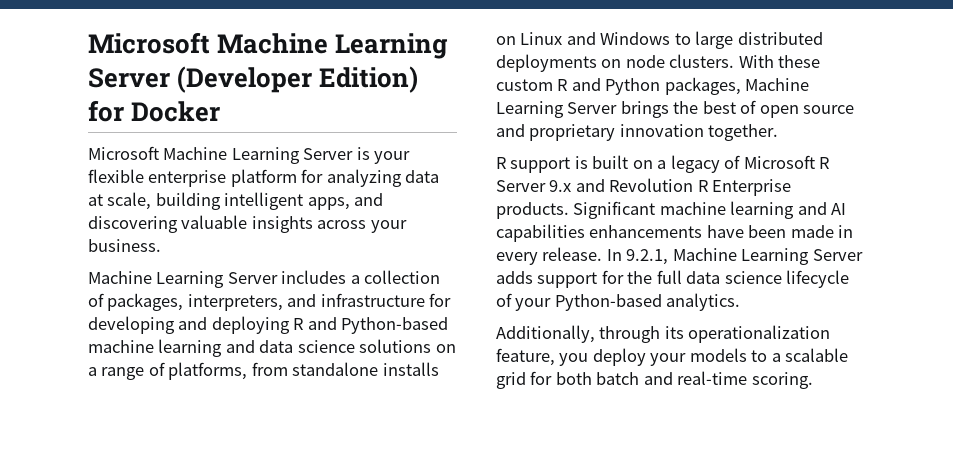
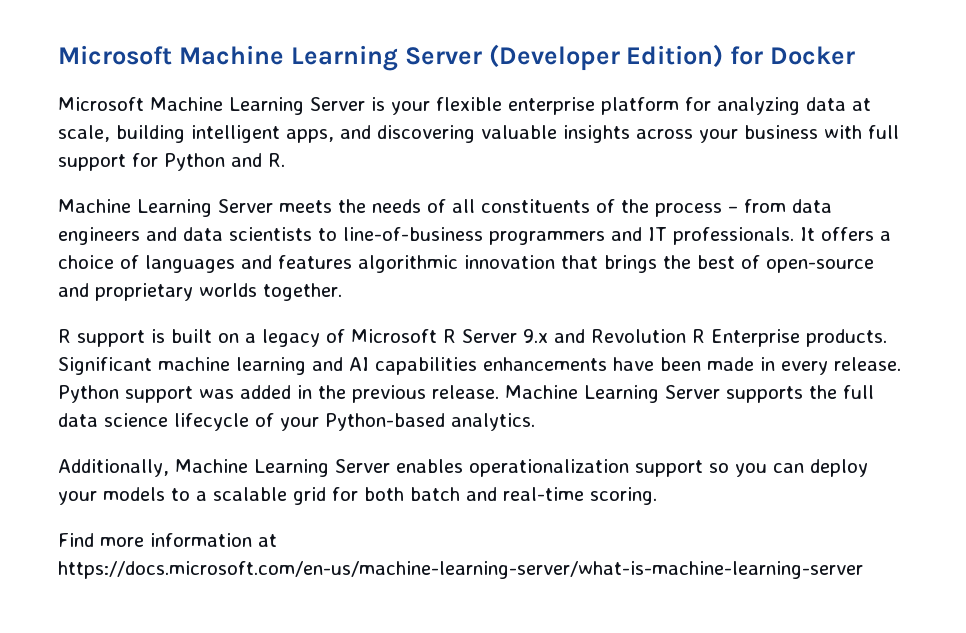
- Microsoft Machine Learning Server is your flexible enterprise platform for analyzing data at scale, building intelligent apps, and discovering valuable insights across your business.
- Machine Learning Server includes a collection of packages, interpreters, and infrastructure for developing and deploying R and Python-based machine learning and data science solutions on a range of platforms, from standalone installs on Linux and Windows to large distributed deployments on node clusters. With these custom R and Python packages, Machine Learning Server brings the best of open source and proprietary innovation together.
+ Microsoft Machine Learning Server is your flexible enterprise platform for analyzing data at scale, building intelligent apps, and discovering valuable insights across your business with full support for Python and R.
+ Machine Learning Server meets the needs of all constituents of the process – from data engineers and data scientists to line-of-business programmers and IT professionals. It offers a choice of languages and features algorithmic innovation that brings the best of open-source and proprietary worlds together.
- In 9.2.1, Machine Learning Server adds support for the full data science lifecycle of your Python-based analytics.
+ Python support was added in the previous release. Machine Learning Server supports the full data science lifecycle of your Python-based analytics.
- Additionally, through its operationalization feature, you deploy your models to a scalable grid for both batch and real-time scoring.
+ Additionally, Machine Learning Server enables operationalization support so you can deploy your models to a scalable grid for both batch and real-time scoring.
+ Find more information at https://docs.microsoft.com/en-us/machine-learning-server/what-is-machine-learning-server

